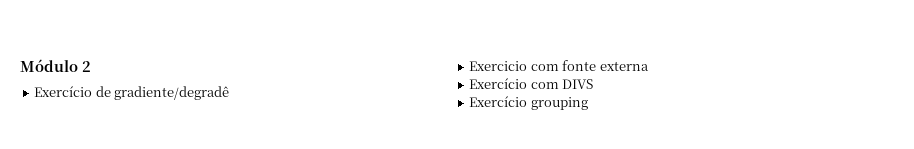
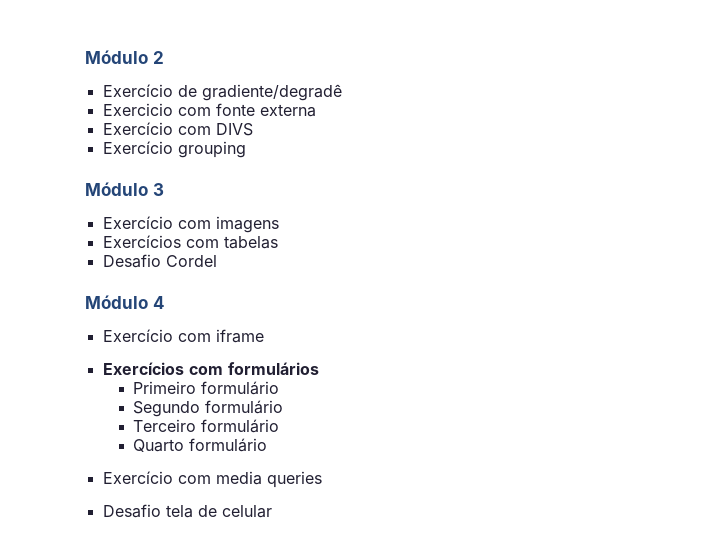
+ Módulo 3
+ Exercício com imagens
+ Exercícios com tabelas
+ Desafio Cordel
+ Módulo 4
+ Exercício com iframe
+ Exercícios com formulários
+ Primeiro formulário
+ Segundo formulário
+ Terceiro formulário
+ Quarto formulário
+ Exercício com media queries
+ Desafio tela de celular

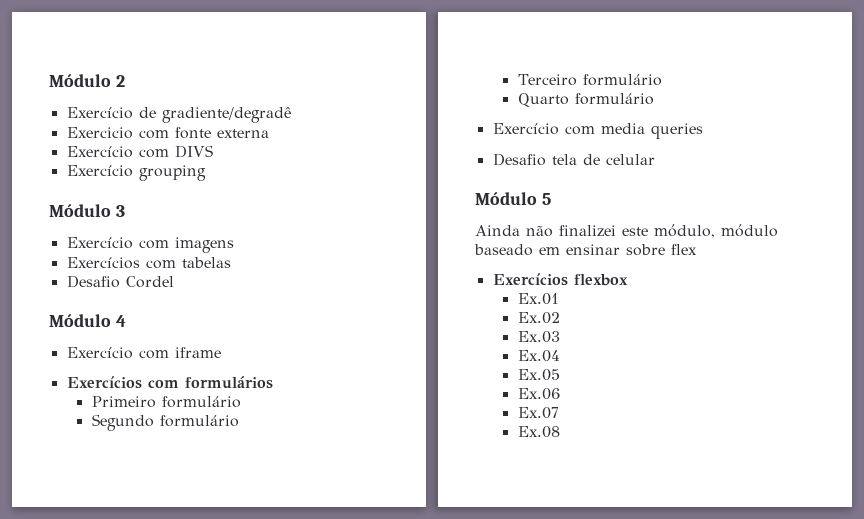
+ Módulo 5
+ Ainda não finalizei este módulo, módulo baseado em ensinar sobre flex
+ Exercícios flexbox
+ Ex.01
+ Ex.02
+ Ex.03
+ Ex.04
+ Ex.05
+ Ex.06
+ Ex.07
+ Ex.08

